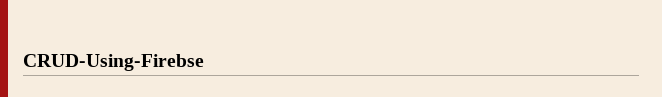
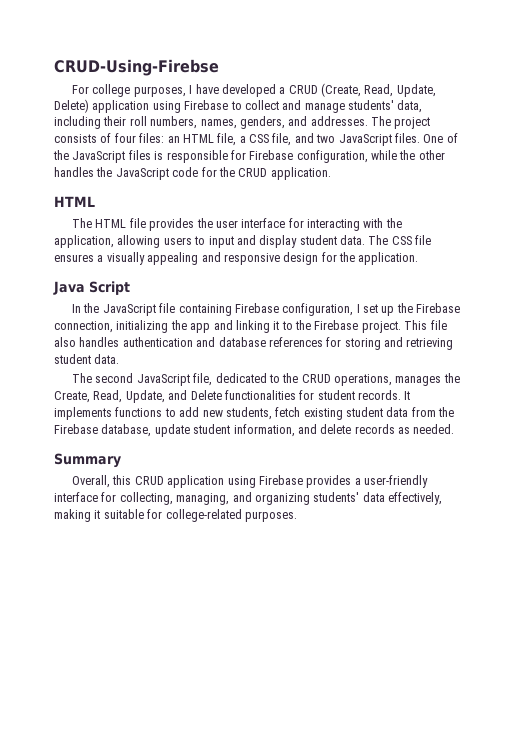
+ For college purposes, I have developed a CRUD (Create, Read, Update, Delete) application using Firebase to collect and manage students' data, including their roll numbers, names, genders, and addresses. The project consists of four files: an HTML file, a CSS file, and two JavaScript files. One of the JavaScript files is responsible for Firebase configuration, while the other handles the JavaScript code for the CRUD application.
+ HTML
+ The HTML file provides the user interface for interacting with the application, allowing users to input and display student data. The CSS file ensures a visually appealing and responsive design for the application.
+ Java Script
+ In the JavaScript file containing Firebase configuration, I set up the Firebase connection, initializing the app and linking it to the Firebase project. This file also handles authentication and database references for storing and retrieving student data.
+ The second JavaScript file, dedicated to the CRUD operations, manages the Create, Read, Update, and Delete functionalities for student records. It implements functions to add new students, fetch existing student data from the Firebase database, update student information, and delete records as needed.
+ Summary
+ Overall, this CRUD application using Firebase provides a user-friendly interface for collecting, managing, and organizing students' data effectively, making it suitable for college-related purposes.

